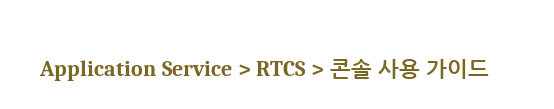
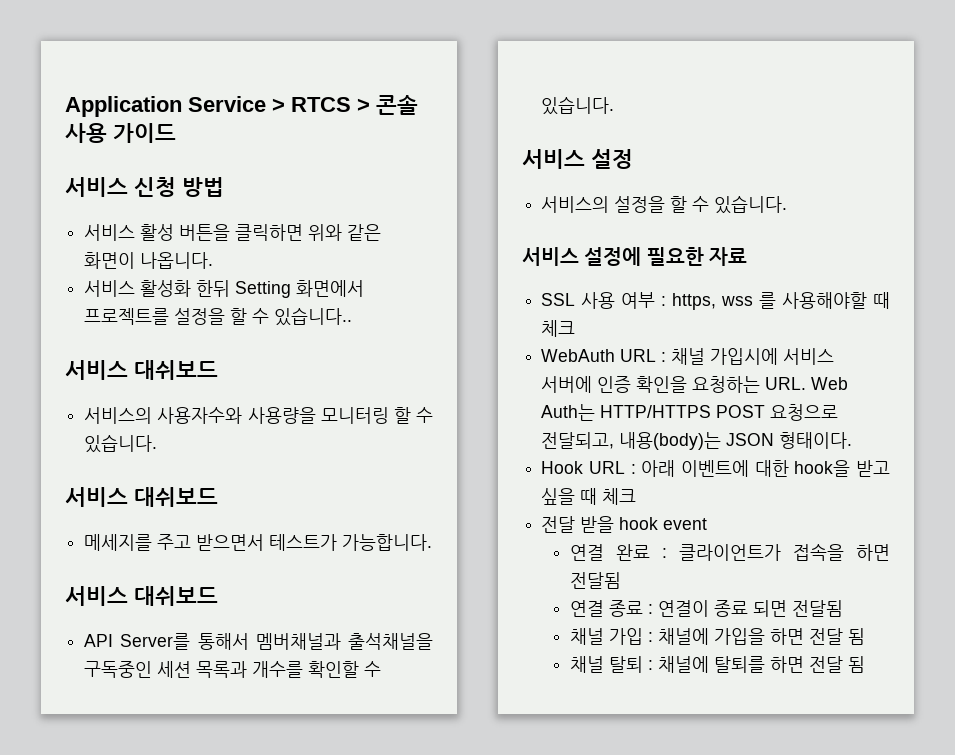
+ 서비스 신청 방법
+ 서비스 활성 버튼을 클릭하면 위와 같은 화면이 나옵니다.
+ 서비스 활성화 한뒤 Setting 화면에서 프로젝트를 설정을 할 수 있습니다..
+ 서비스 대쉬보드
+ 서비스의 사용자수와 사용량을 모니터링 할 수 있습니다.
+ 서비스 대쉬보드
+ 메세지를 주고 받으면서 테스트가 가능합니다.
+ 서비스 대쉬보드
+ API Server를 통해서 멤버채널과 출석채널을 구독중인 세션 목록과 개수를 확인할 수 있습니다.
+ 서비스 설정
+ 서비스의 설정을 할 수 있습니다.
+ 서비스 설정에 필요한 자료
+ SSL 사용 여부 : https, wss 를 사용해야할 때 체크
+ WebAuth URL : 채널 가입시에 서비스 서버에 인증 확인을 요청하는 URL. Web Auth는 HTTP/HTTPS POST 요청으로 전달되고, 내용(body)는 JSON 형태이다.
+ Hook URL : 아래 이벤트에 대한 hook을 받고 싶을 때 체크
+ 전달 받을 hook event
+ 연결 완료 : 클라이언트가 접속을 하면 전달됨
+ 연결 종료 : 연결이 종료 되면 전달됨
+ 채널 가입 : 채널에 가입을 하면 전달 됨
+ 채널 탈퇴 : 채널에 탈퇴를 하면 전달 됨

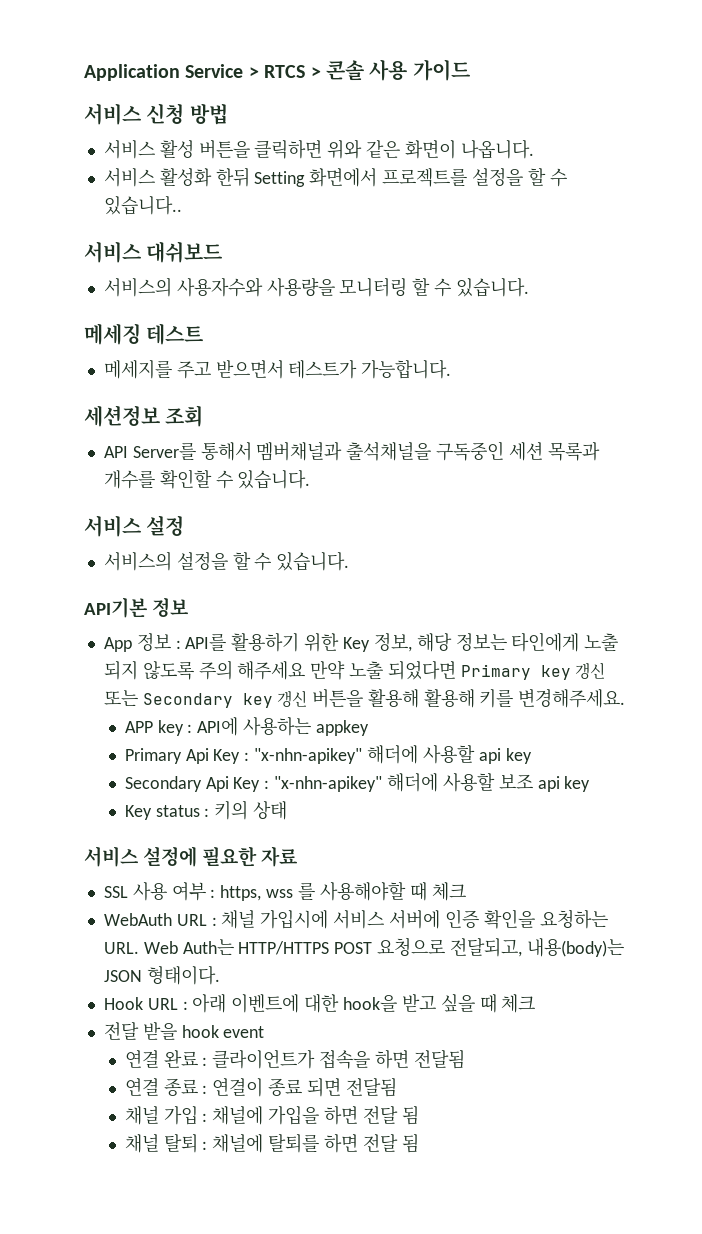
  서비스의 사용자수와 사용량을 모니터링 할 수 있습니다.
- 서비스 대쉬보드
+ 메세징 테스트
  메세지를 주고 받으면서 테스트가 가능합니다.
- 서비스 대쉬보드
+ 세션정보 조회
+ API기본 정보
+ App 정보 : API를 활용하기 위한 Key 정보, 해당 정보는 타인에게 노출 되지 않도록 주의 해주세요 만약 노출 되었다면 Primary key 갱신 또는 Secondary key 갱신 버튼을 활용해 활용해 키를 변경해주세요.
+ APP key : API에 사용하는 appkey
+ Primary Api Key : "x-nhn-apikey" 해더에 사용할 api key
+ Secondary Api Key : "x-nhn-apikey" 해더에 사용할 보조 api key
+ Key status : 키의 상태

